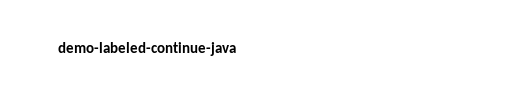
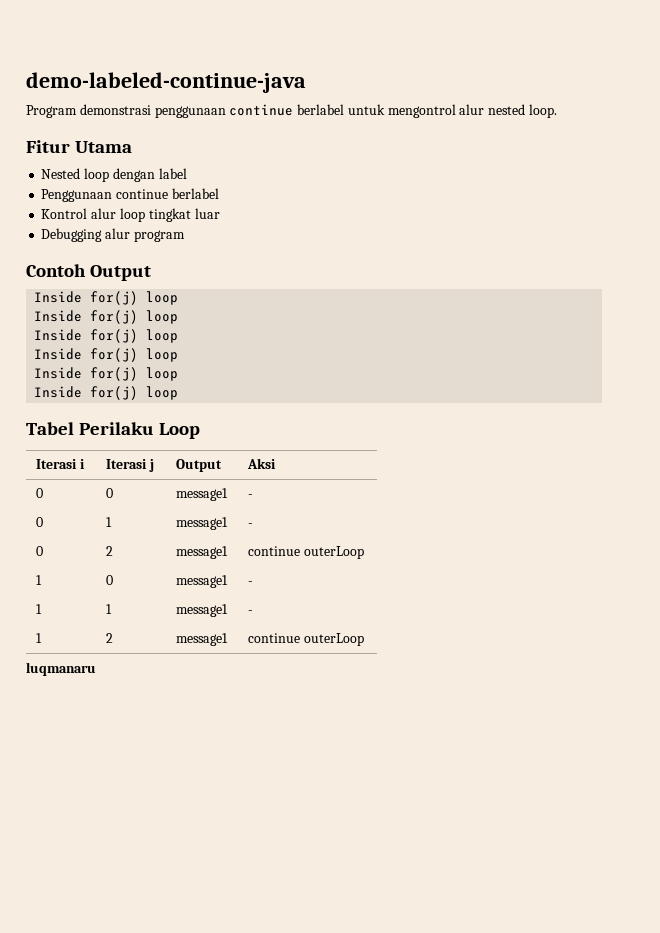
+ Program demonstrasi penggunaan continue berlabel untuk mengontrol alur nested loop.
+ Fitur Utama
+ Nested loop dengan label
+ Penggunaan continue berlabel
+ Kontrol alur loop tingkat luar
+ Debugging alur program
+ Contoh Output
+ Inside for(j) loop
+ Inside for(j) loop
+ Inside for(j) loop
+ Inside for(j) loop
+ Inside for(j) loop
+ Inside for(j) loop
+ Tabel Perilaku Loop
+ Iterasi i | Iterasi j | Output | Aksi
+ 0 | 0 | message1 | -
+ 0 | 1 | message1 | -
+ 0 | 2 | message1 | continue outerLoop
+ 1 | 0 | message1 | -
+ 1 | 1 | message1 | -
+ 1 | 2 | message1 | continue outerLoop
+ luqmanaru

